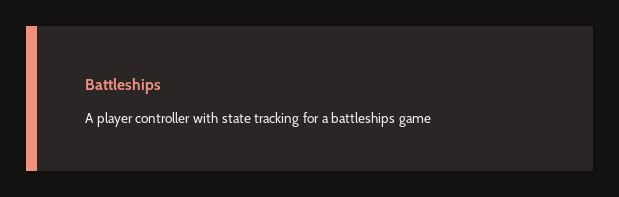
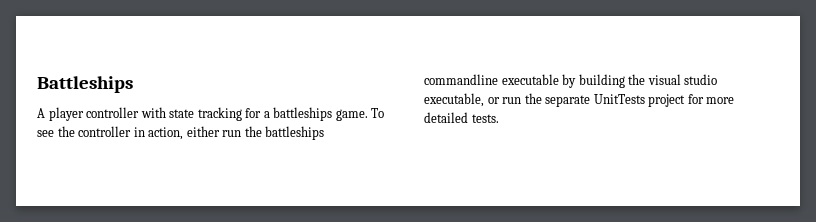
- A player controller with state tracking for a battleships game
+ A player controller with state tracking for a battleships game. To see the controller in action, either run the battleships commandline executable by building the visual studio executable, or run the separate UnitTests project for more detailed tests.

